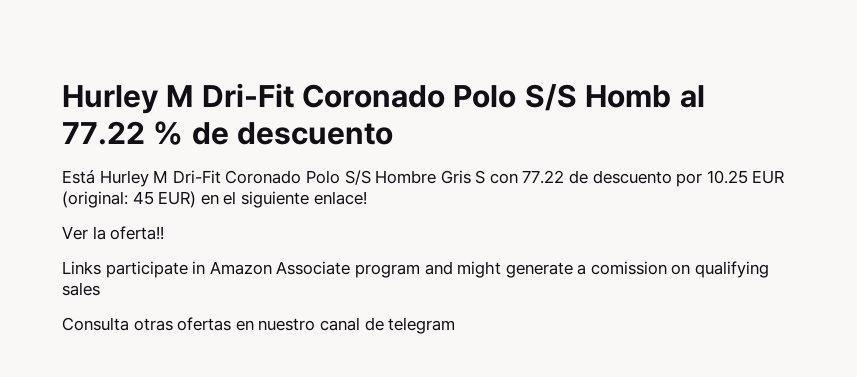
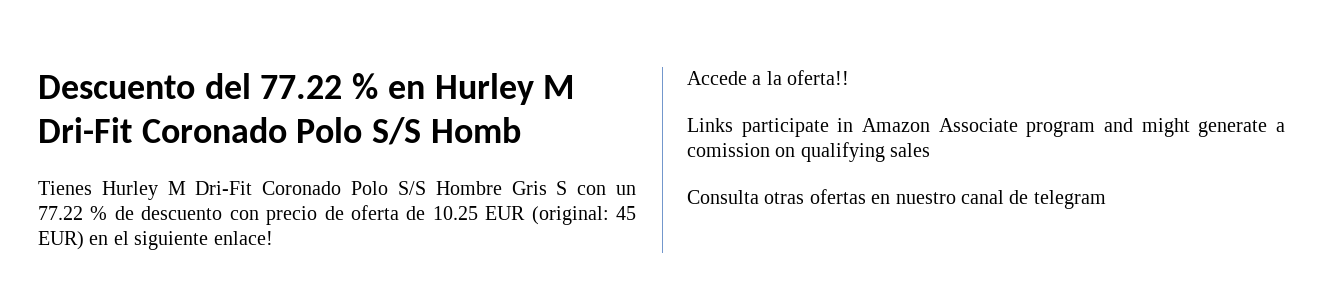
- Hurley M Dri-Fit Coronado Polo S/S Homb al 77.22 % de descuento
- Está Hurley M Dri-Fit Coronado Polo S/S Hombre Gris S con 77.22 de descuento por 10.25 EUR (original: 45 EUR) en el siguiente enlace!
+ Descuento del 77.22 % en Hurley M Dri-Fit Coronado Polo S/S Homb
+ Tienes Hurley M Dri-Fit Coronado Polo S/S Hombre Gris S con un 77.22 % de descuento con precio de oferta de 10.25 EUR (original: 45 EUR) en el siguiente enlace!
- Ver la oferta!!
+ Accede a la oferta!!

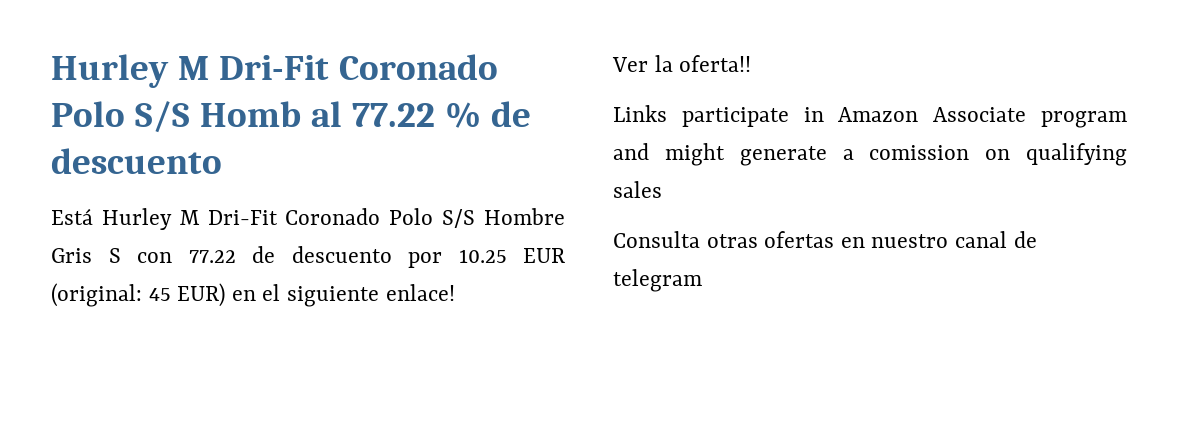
- Descuento del 77.22 % en Hurley M Dri-Fit Coronado Polo S/S Homb
- Tienes Hurley M Dri-Fit Coronado Polo S/S Hombre Gris S con un 77.22 % de descuento con precio de oferta de 10.25 EUR (original: 45 EUR) en el siguiente enlace!
+ Hurley M Dri-Fit Coronado Polo S/S Homb al 77.22 % de descuento
+ Está Hurley M Dri-Fit Coronado Polo S/S Hombre Gris S con 77.22 de descuento por 10.25 EUR (original: 45 EUR) en el siguiente enlace!
- Accede a la oferta!!
+ Ver la oferta!!

